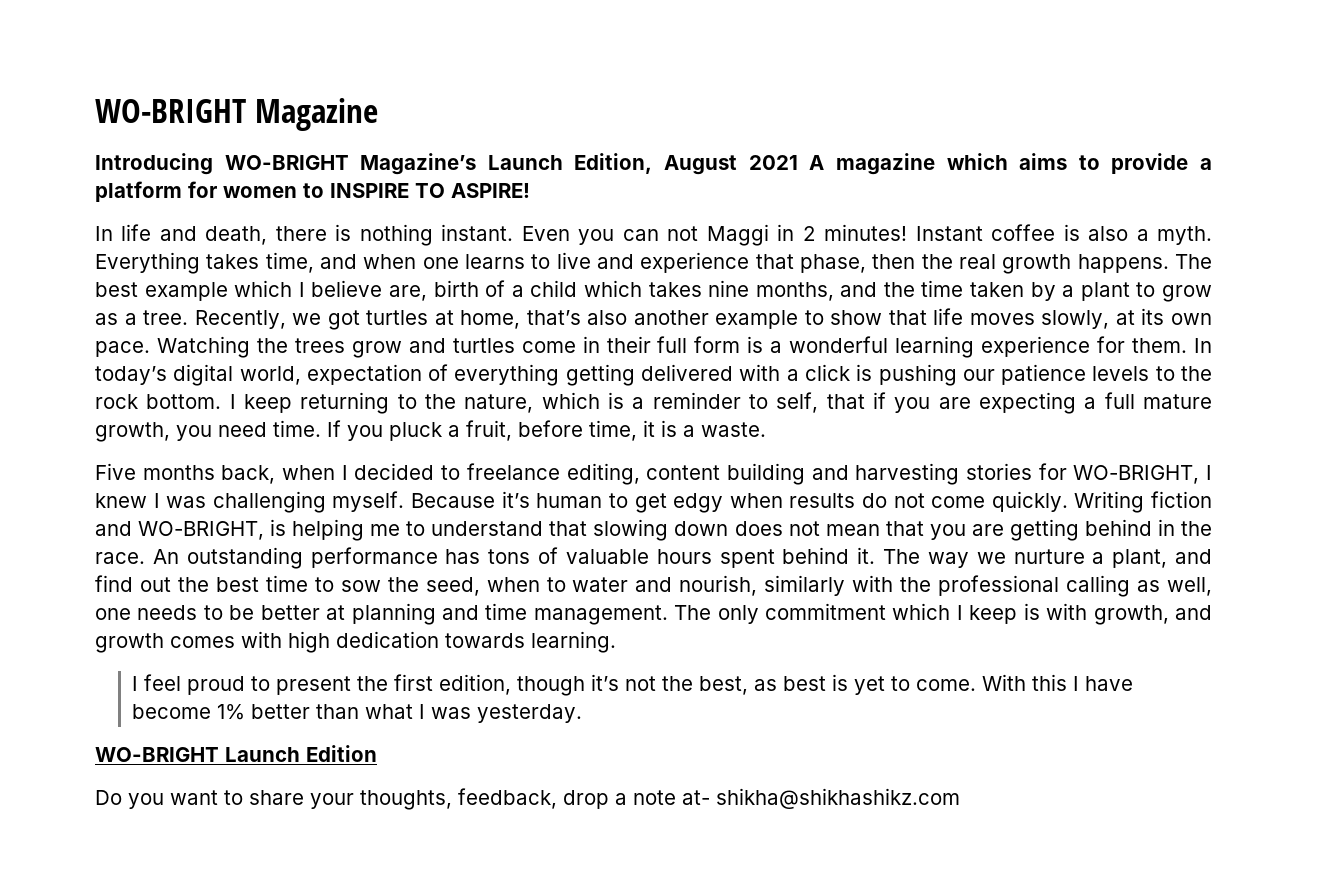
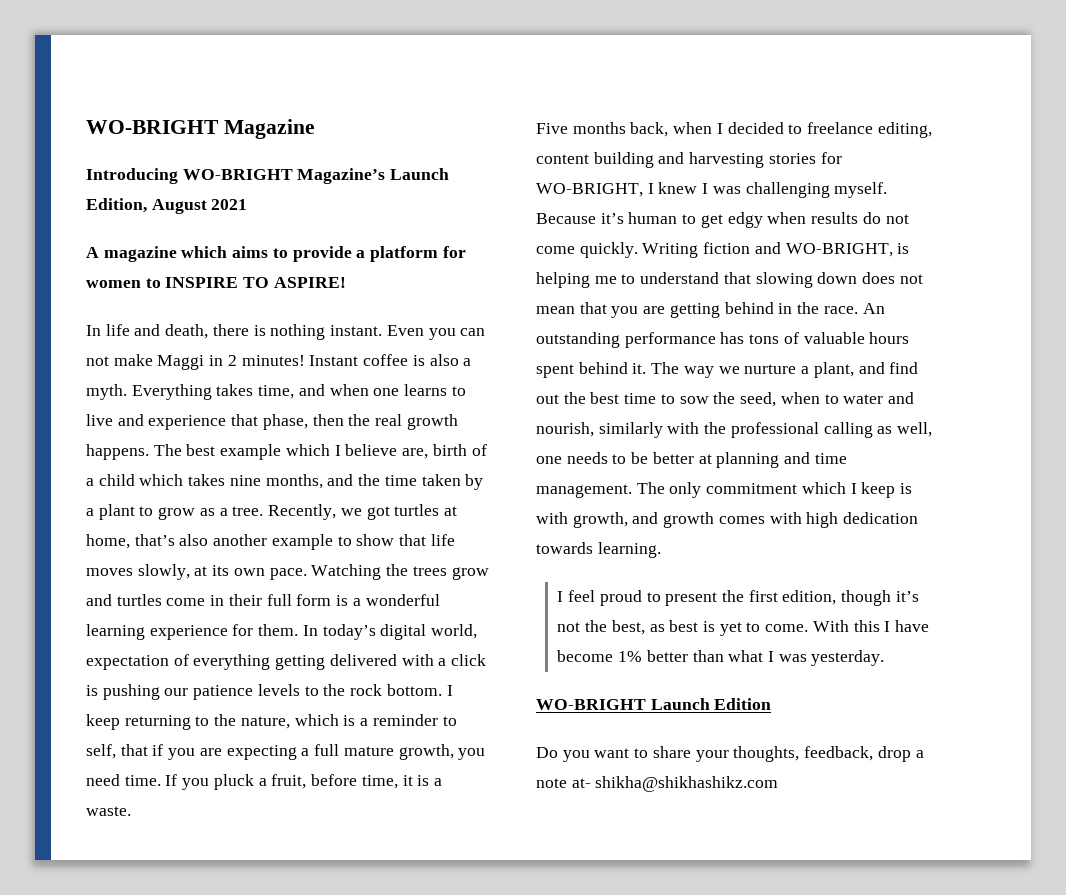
- Introducing WO-BRIGHT Magazine’s Launch Edition, August 2021 A magazine which aims to provide a platform for women to INSPIRE TO ASPIRE!
+ Introducing WO-BRIGHT Magazine’s Launch Edition, August 2021
+ A magazine which aims to provide a platform for women to INSPIRE TO ASPIRE!
- Even you can not Maggi in 2 minutes!
+ Even you can not make Maggi in 2 minutes!

